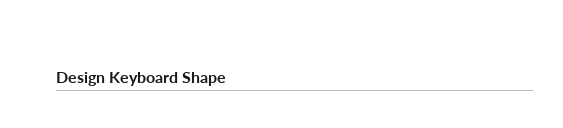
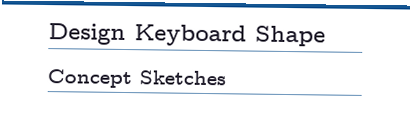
+ Concept Sketches

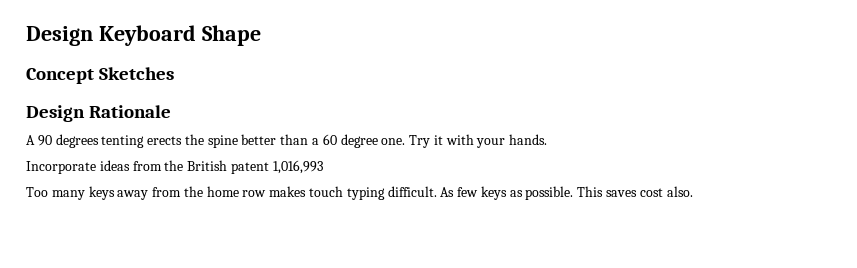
+ Design Rationale
+ A 90 degrees tenting erects the spine better than a 60 degree one. Try it with your hands.
+ Incorporate ideas from the British patent 1,016,993
+ Too many keys away from the home row makes touch typing difficult. As few keys as possible. This saves cost also.

